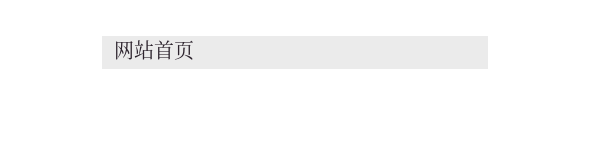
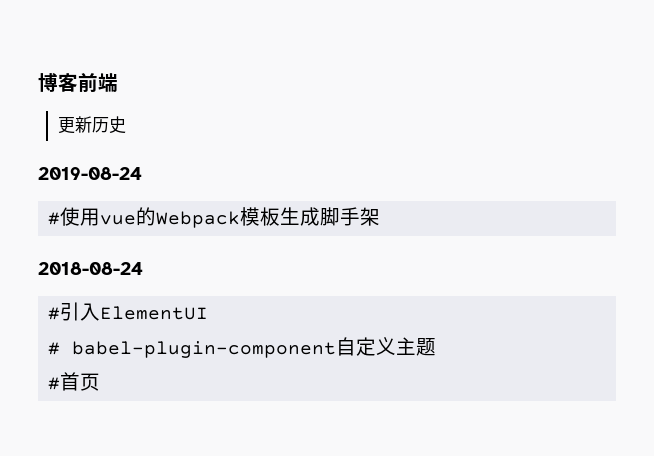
- 网站首页
+ 博客前端
+ 更新历史
+ 2019-08-24
+ #使用vue的Webpack模板生成脚手架
+ 2018-08-24
+ #引入ElementUI
+ # babel-plugin-component自定义主题
+ #首页

